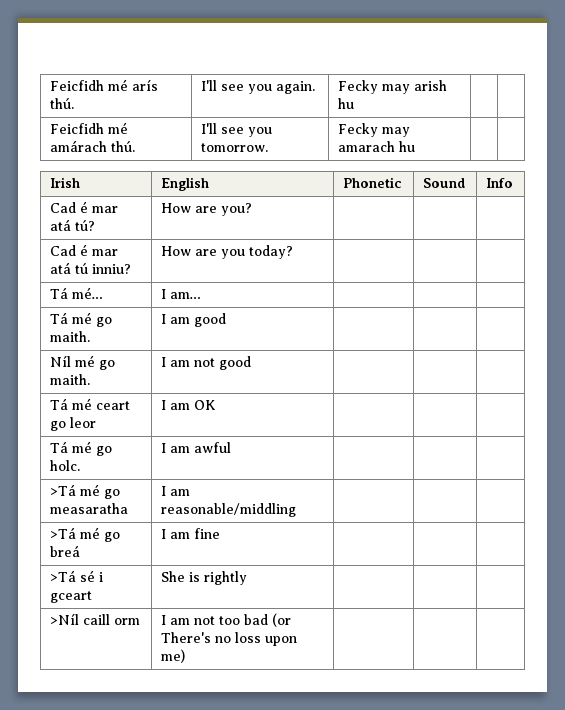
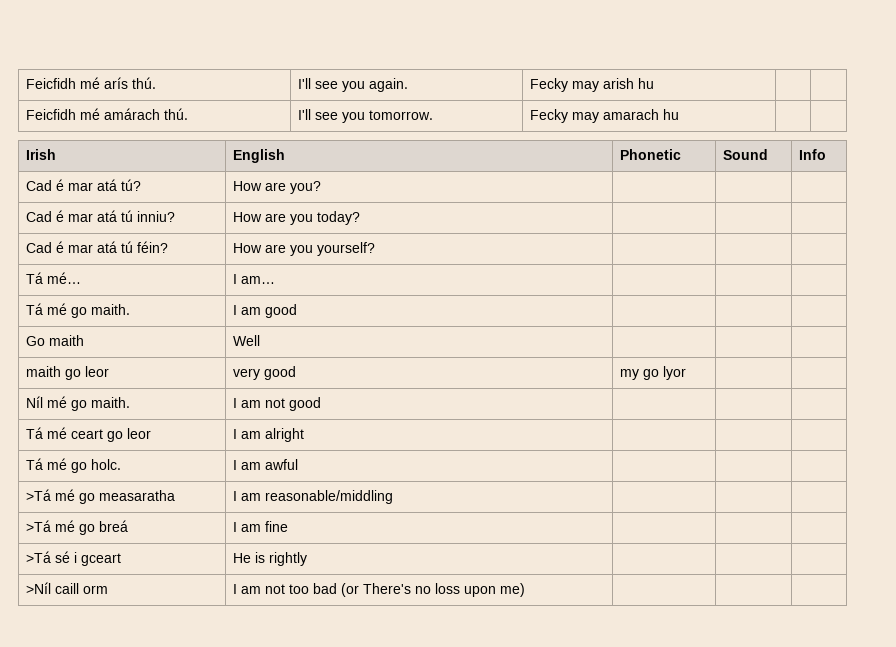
+ Cad é mar atá tú féin? | How are you yourself? | | |
+ Go maith | Well | | |
+ maith go leor | very good | my go lyor | |
- Tá mé ceart go leor | I am OK | | |
+ Tá mé ceart go leor | I am alright | | |
- >Tá sé i gceart | She is rightly | | |
+ >Tá sé i gceart | He is rightly | | |

